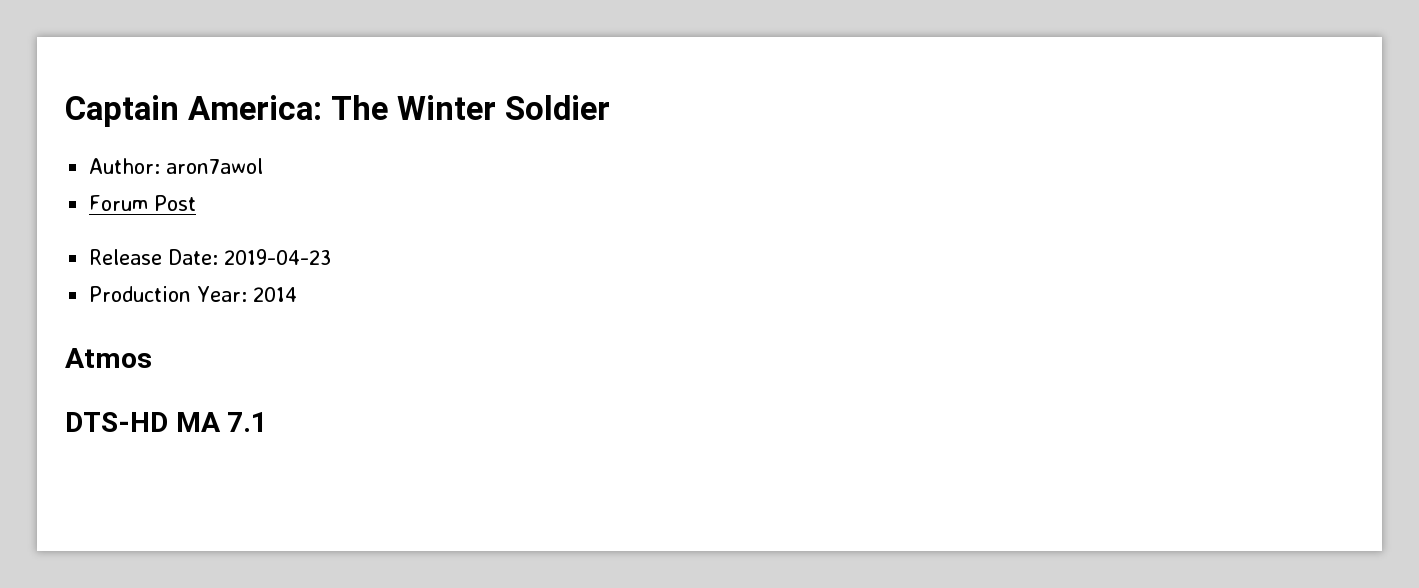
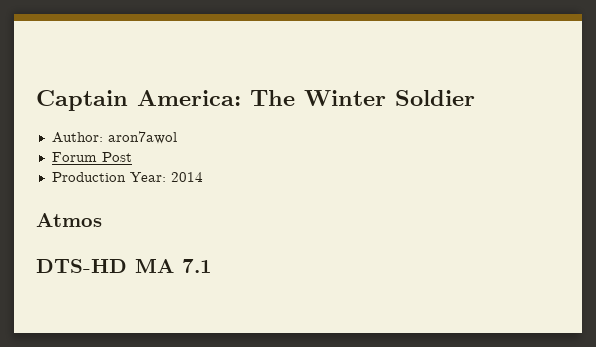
- Release Date: 2019-04-23

